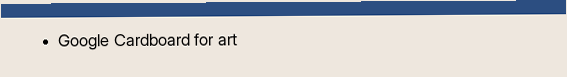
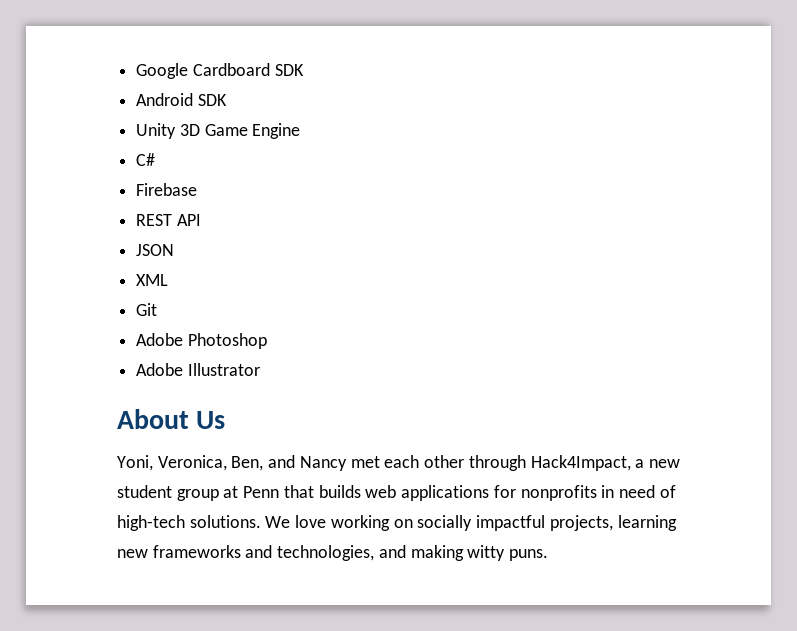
- Google Cardboard for art
+ Google Cardboard SDK
+ Android SDK
+ Unity 3D Game Engine
+ C#
+ Firebase
+ REST API
+ JSON
+ XML
+ Git
+ Adobe Photoshop
+ Adobe Illustrator
+ About Us
+ Yoni, Veronica, Ben, and Nancy met each other through Hack4Impact, a new student group at Penn that builds web applications for nonprofits in need of high-tech solutions. We love working on socially impactful projects, learning new frameworks and technologies, and making witty puns.

